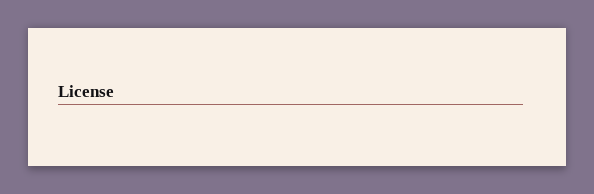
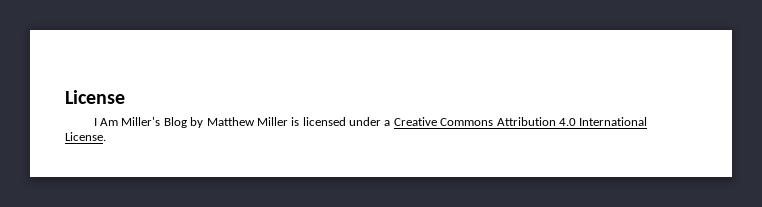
+ I Am Miller's Blog by Matthew Miller is licensed under a Creative Commons Attribution 4.0 International License.

